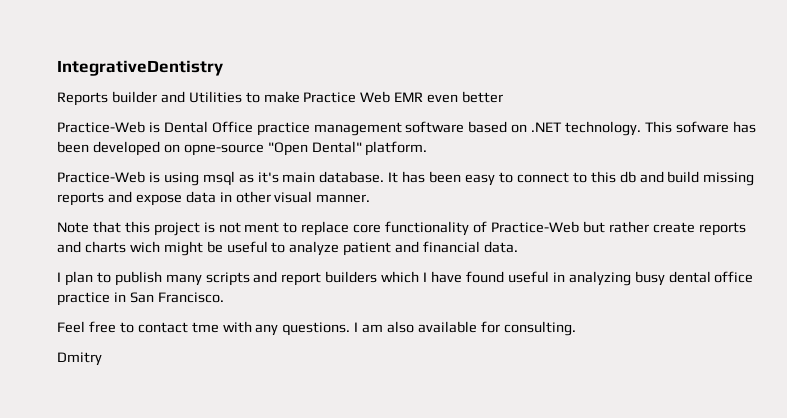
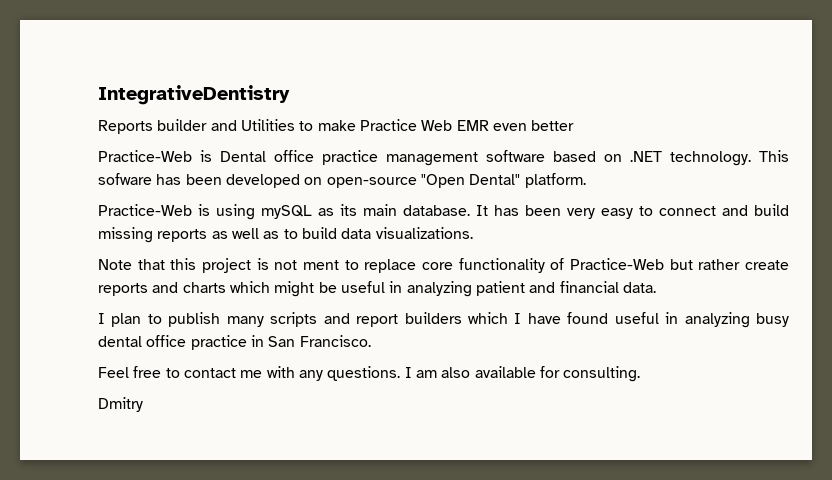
- Practice-Web is Dental Office practice management software based on .NET technology.
+ Practice-Web is Dental office practice management software based on .NET technology.
- This sofware has been developed on opne-source "Open Dental" platform.
+ This sofware has been developed on open-source "Open Dental" platform.
- Practice-Web is using msql as it's main database.
+ Practice-Web is using mySQL as its main database.
- It has been easy to connect to this db and build missing reports and expose data in other visual manner.
+ It has been very easy to connect and build missing reports as well as to build data visualizations.
- Note that this project is not ment to replace core functionality of Practice-Web but rather create reports and charts wich might be useful to analyze patient and financial data.
+ Note that this project is not ment to replace core functionality of Practice-Web but rather create reports and charts which might be useful in analyzing patient and financial data.
- Feel free to contact tme with any questions.
+ Feel free to contact me with any questions.

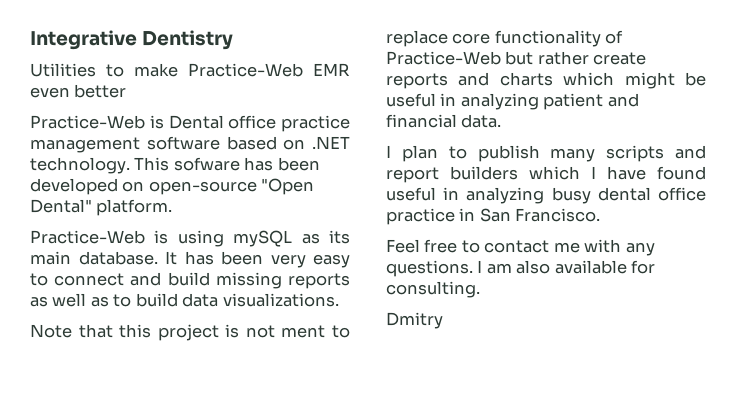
- IntegrativeDentistry
- Reports builder and Utilities to make Practice Web EMR even better
+ Integrative Dentistry
+ Utilities to make Practice-Web EMR even better

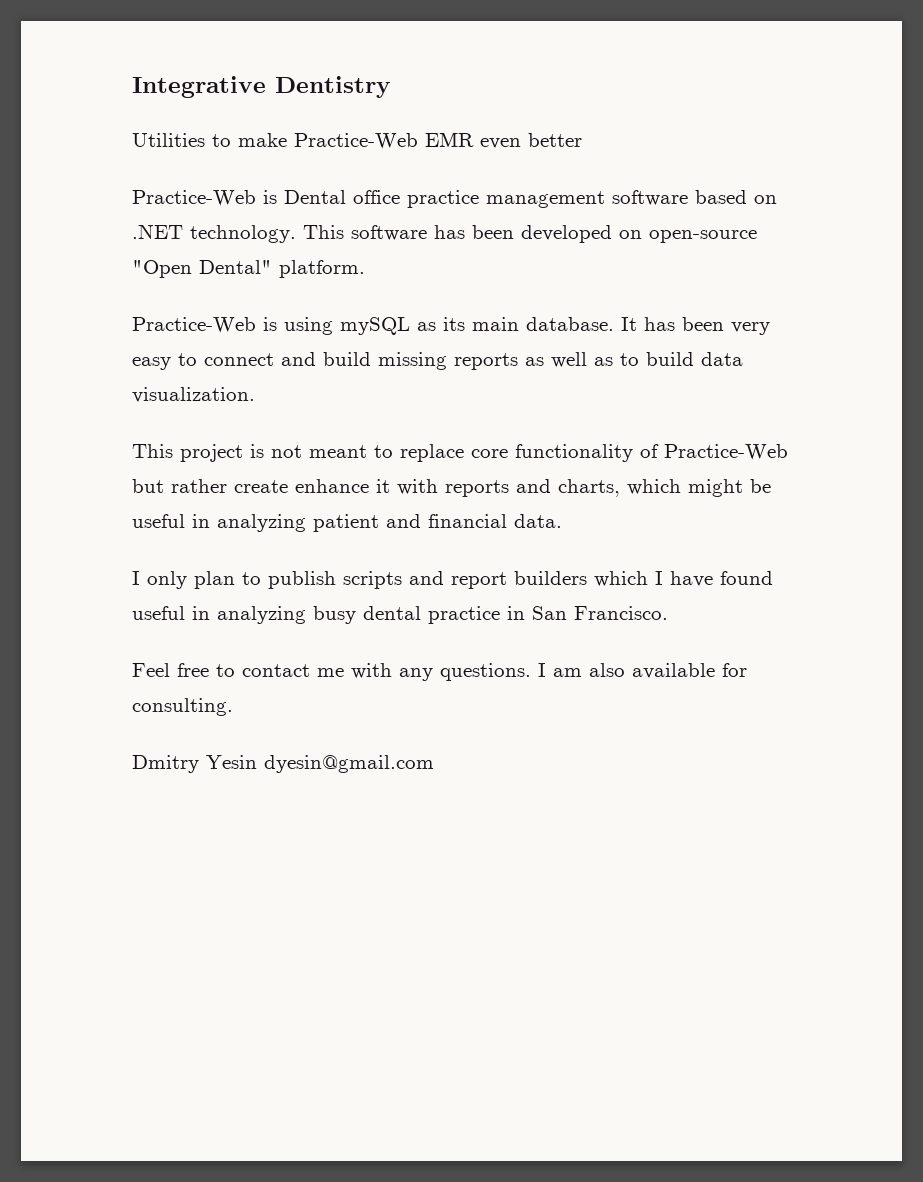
- This sofware has been developed on open-source "Open Dental" platform.
+ This software has been developed on open-source "Open Dental" platform.
- It has been very easy to connect and build missing reports as well as to build data visualizations.
- Note that this project is not ment to replace core functionality of Practice-Web but rather create reports and charts which might be useful in analyzing patient and financial data.
+ It has been very easy to connect and build missing reports as well as to build data visualization.
+ This project is not meant to replace core functionality of Practice-Web but rather create enhance it with reports and charts, which might be useful in analyzing patient and financial data.
- I plan to publish many scripts and report builders which I have found useful in analyzing busy dental office practice in San Francisco.
+ I only plan to publish scripts and report builders which I have found useful in analyzing busy dental practice in San Francisco.
- Dmitry
+ Dmitry Yesin dyesin@gmail.com

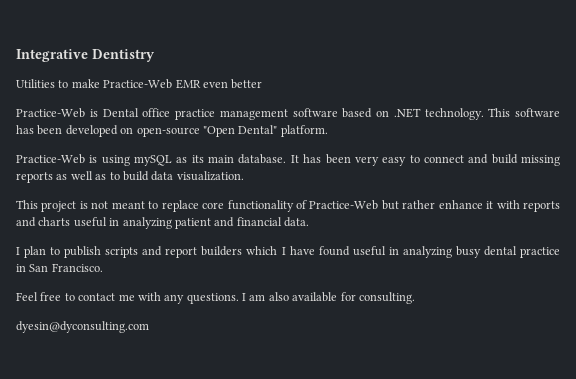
- This project is not meant to replace core functionality of Practice-Web but rather create enhance it with reports and charts, which might be useful in analyzing patient and financial data.
+ This project is not meant to replace core functionality of Practice-Web but rather enhance it with reports and charts useful in analyzing patient and financial data.
- I only plan to publish scripts and report builders which I have found useful in analyzing busy dental practice in San Francisco.
+ I plan to publish scripts and report builders which I have found useful in analyzing busy dental practice in San Francisco.
- Dmitry Yesin dyesin@gmail.com
+ dyesin@dyconsulting.com

